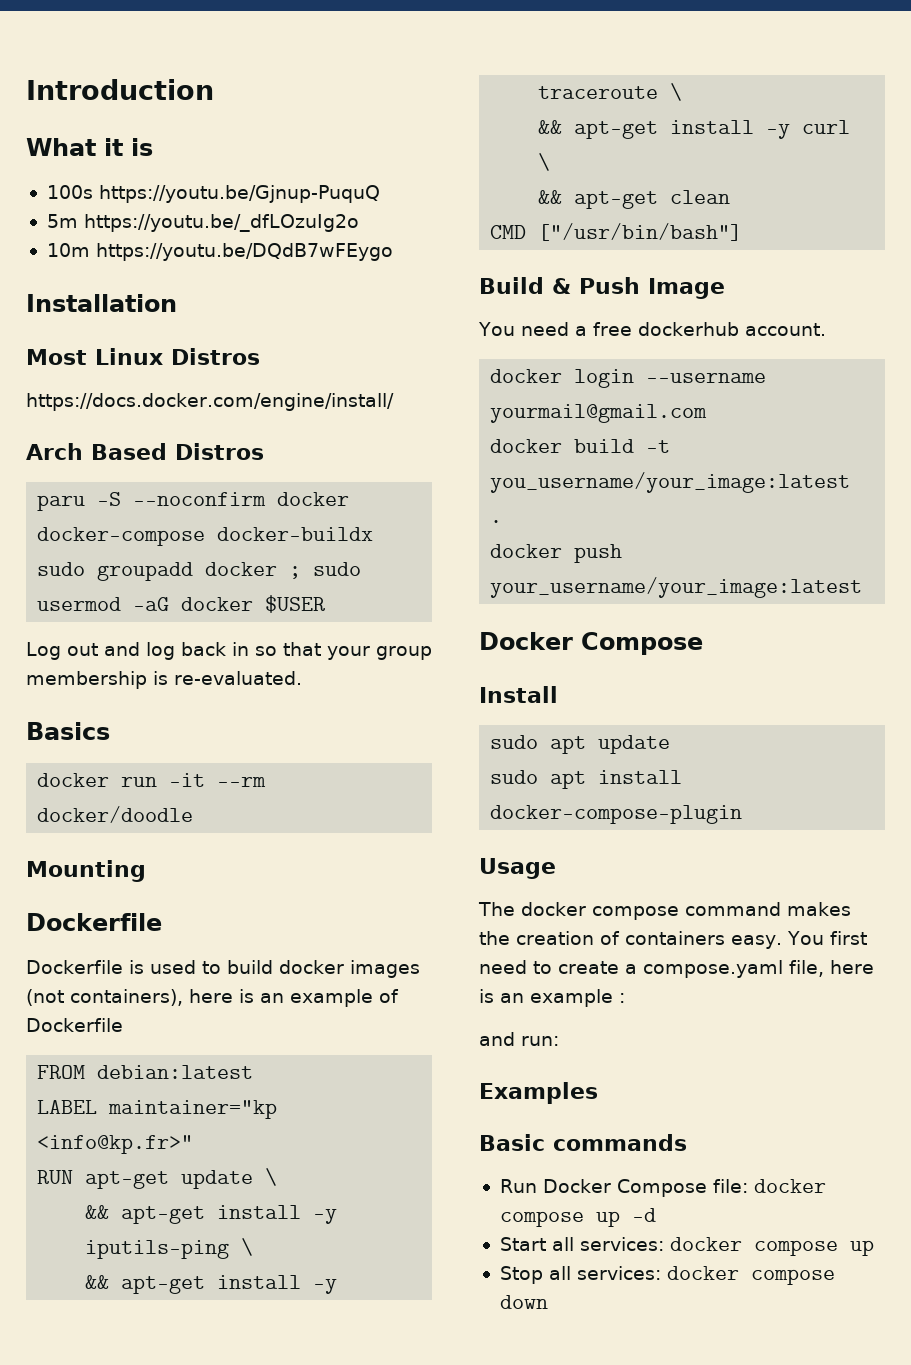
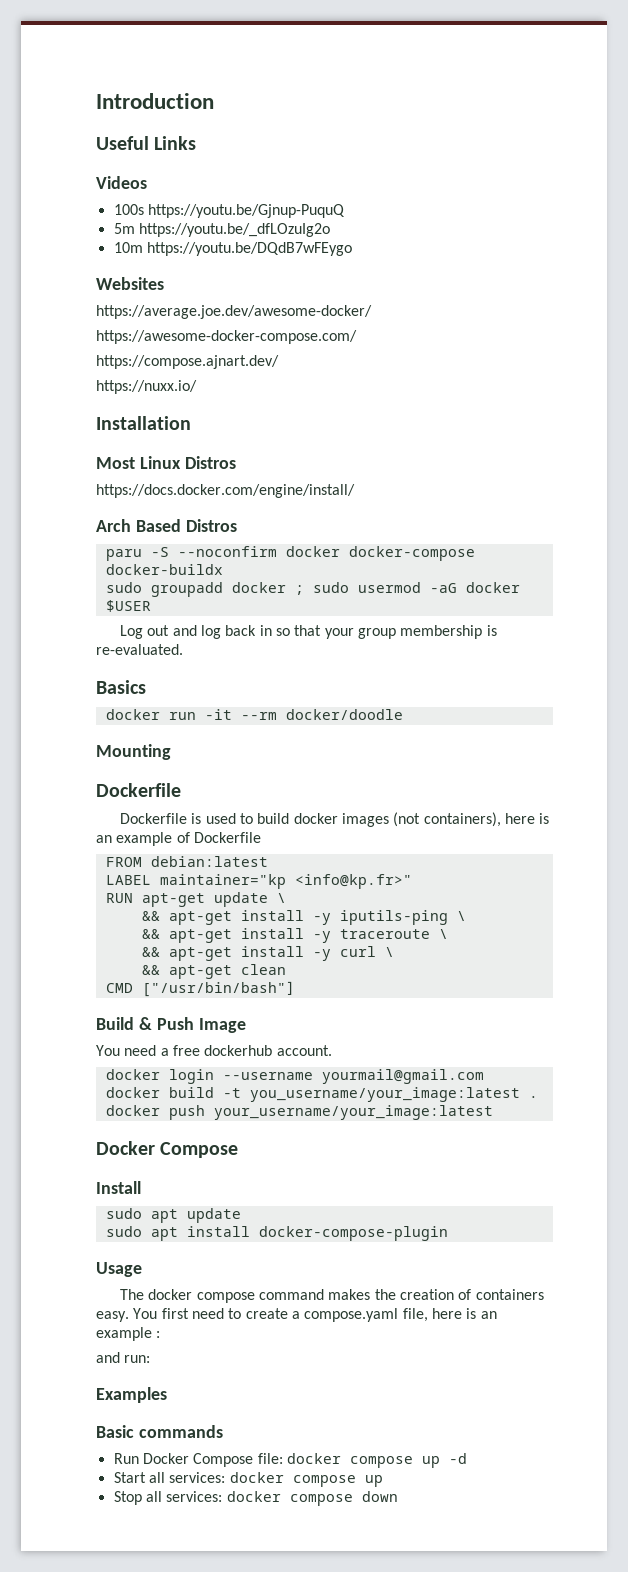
- What it is
+ Useful Links
+ Videos
+ Websites
+ https://average.joe.dev/awesome-docker/
+ https://awesome-docker-compose.com/
+ https://compose.ajnart.dev/
+ https://nuxx.io/

